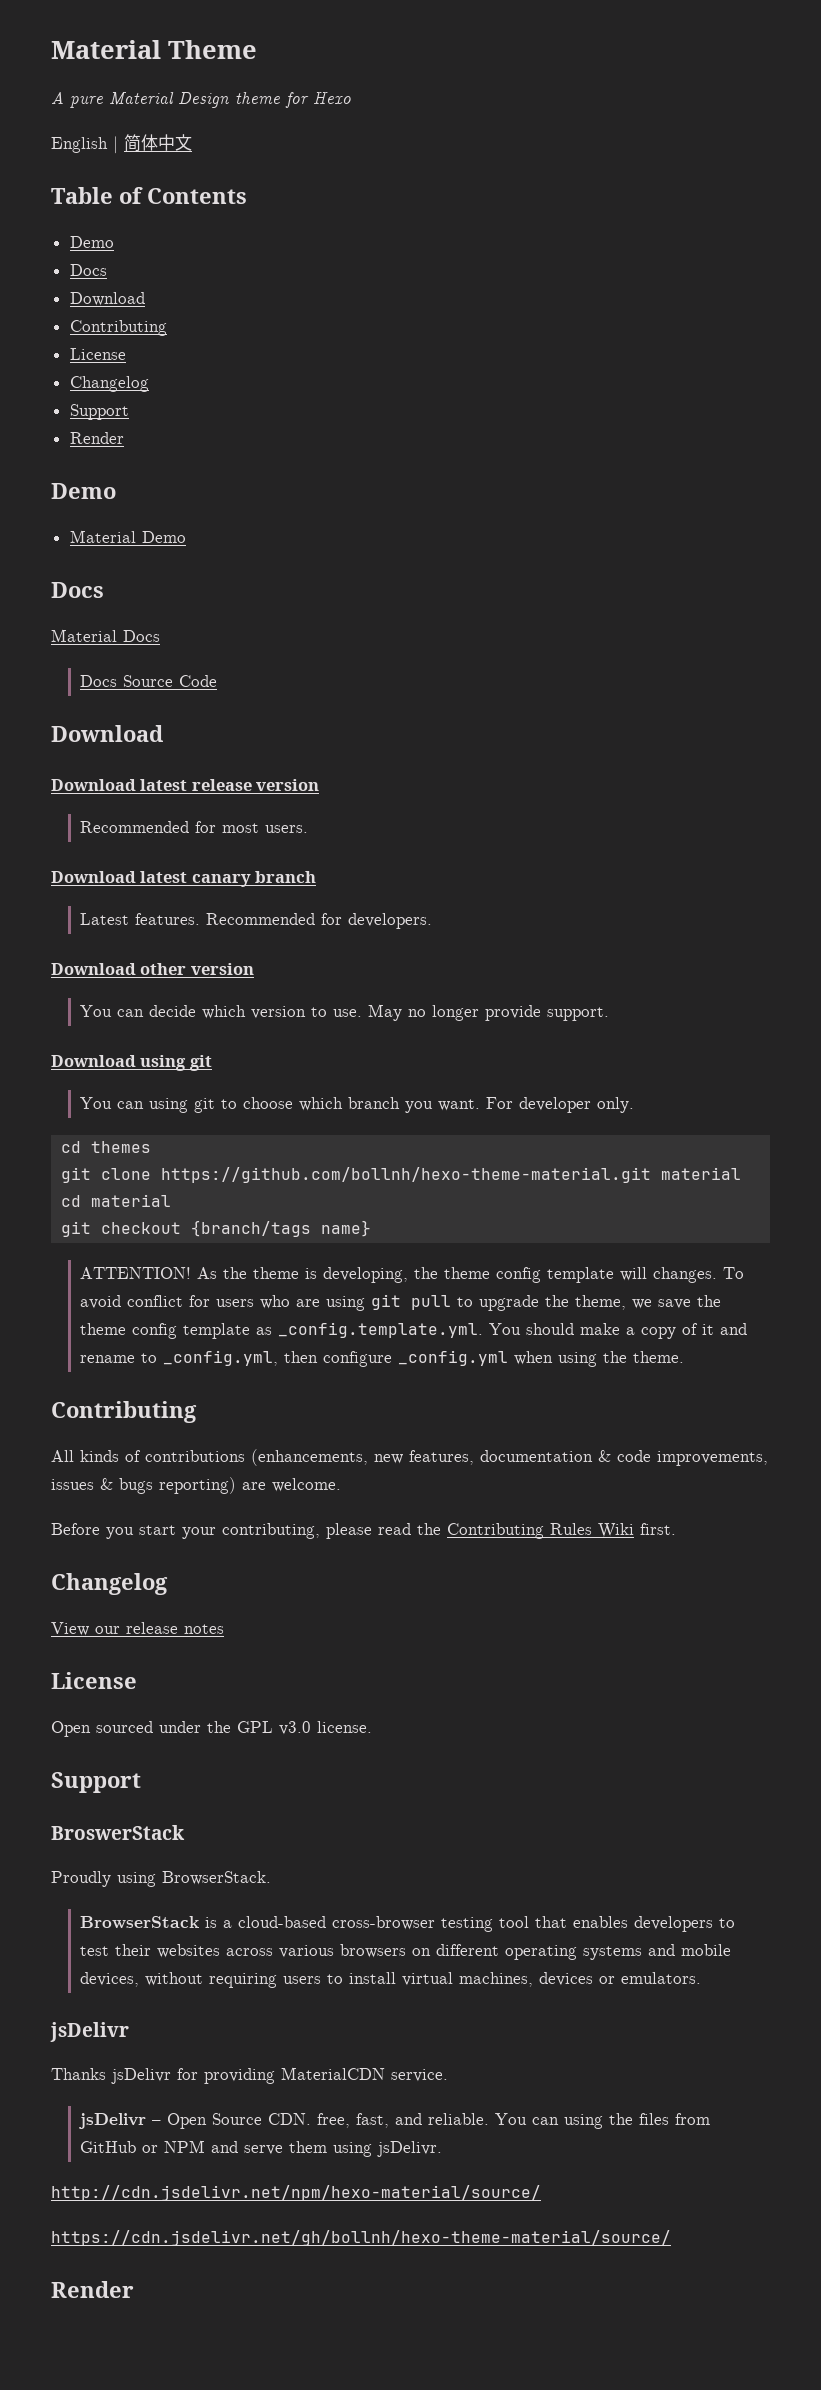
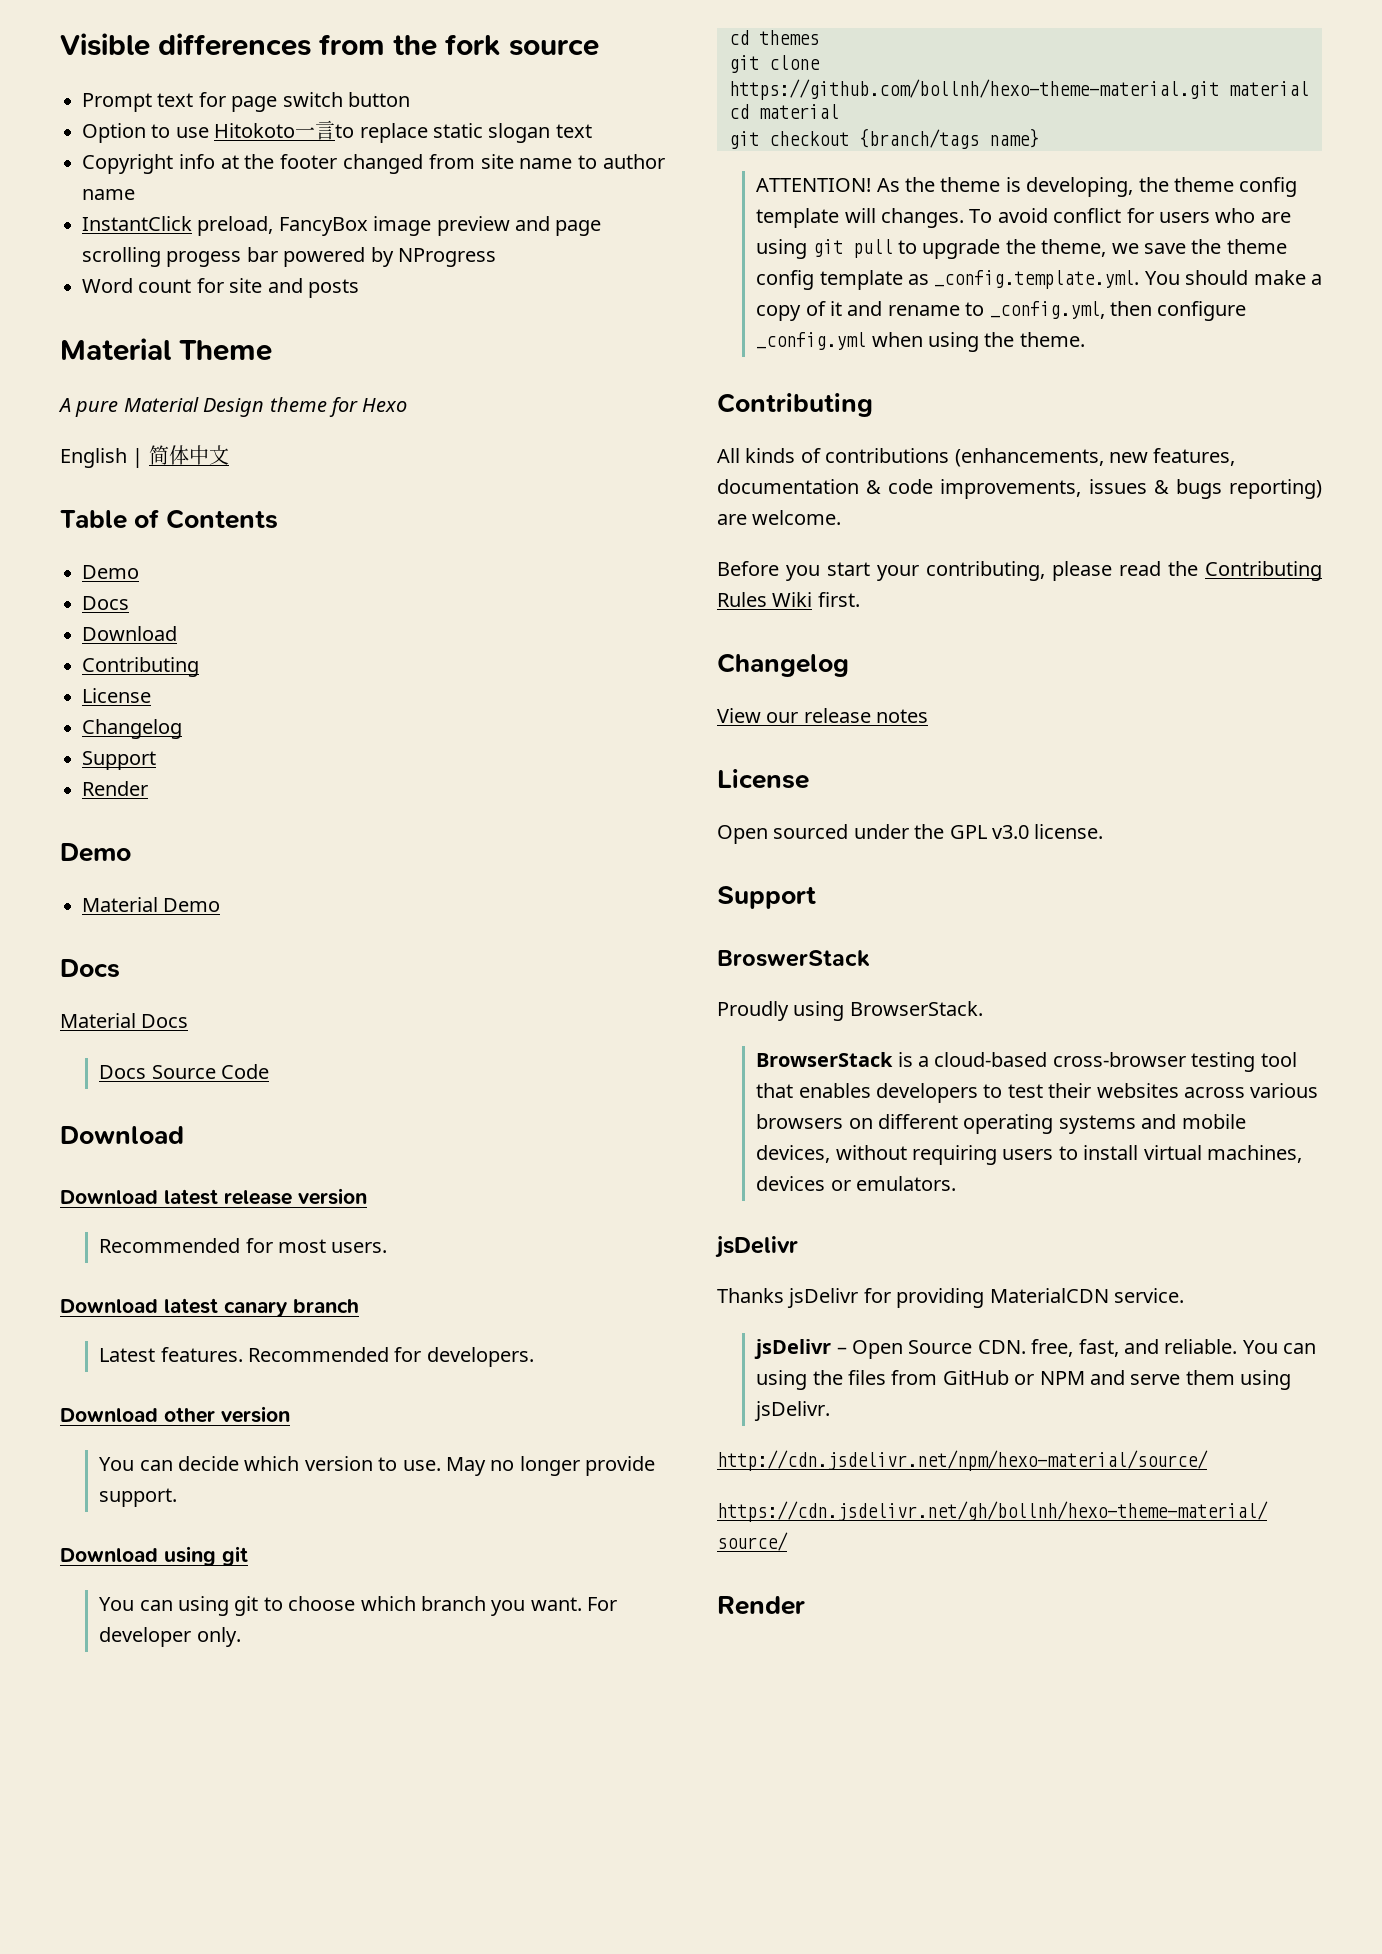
+ Visible differences from the fork source
+ Prompt text for page switch button
+ Option to use Hitokoto一言to replace static slogan text
+ Copyright info at the footer changed from site name to author name
+ InstantClick preload, FancyBox image preview and page scrolling progess bar powered by NProgress
+ Word count for site and posts

